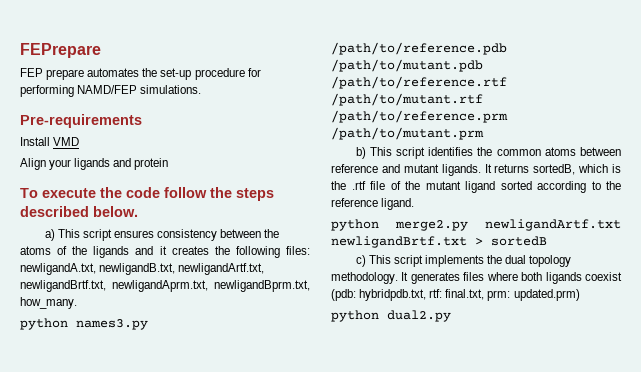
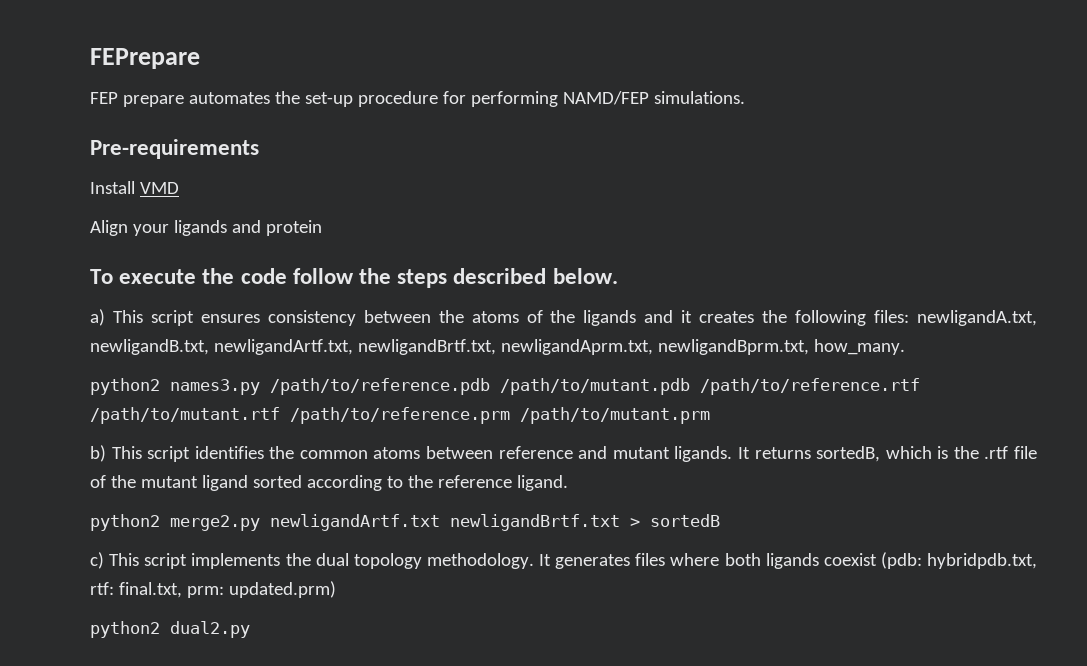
- python names3.py /path/to/reference.pdb /path/to/mutant.pdb /path/to/reference.rtf /path/to/mutant.rtf /path/to/reference.prm /path/to/mutant.prm
+ python2 names3.py /path/to/reference.pdb /path/to/mutant.pdb /path/to/reference.rtf /path/to/mutant.rtf /path/to/reference.prm /path/to/mutant.prm
- python merge2.py newligandArtf.txt newligandBrtf.txt > sortedB
+ python2 merge2.py newligandArtf.txt newligandBrtf.txt > sortedB
- python dual2.py
+ python2 dual2.py

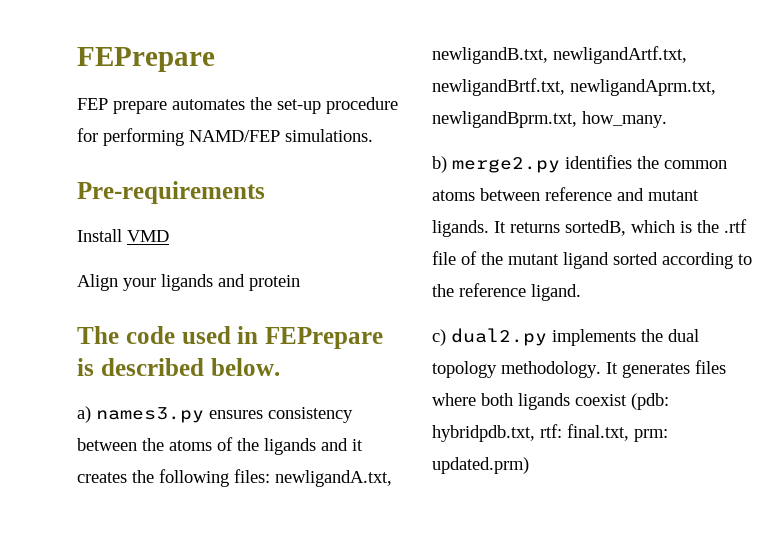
- To execute the code follow the steps described below.
+ The code used in FEPrepare is described below.
- a) This script ensures consistency between the atoms of the ligands and it creates the following files: newligandA.txt, newligandB.txt, newligandArtf.txt, newligandBrtf.txt, newligandAprm.txt, newligandBprm.txt, how_many.
+ a) names3.py ensures consistency between the atoms of the ligands and it creates the following files: newligandA.txt, newligandB.txt, newligandArtf.txt, newligandBrtf.txt, newligandAprm.txt, newligandBprm.txt, how_many.
- python2 names3.py /path/to/reference.pdb /path/to/mutant.pdb /path/to/reference.rtf /path/to/mutant.rtf /path/to/reference.prm /path/to/mutant.prm
- b) This script identifies the common atoms between reference and mutant ligands.
+ b) merge2.py identifies the common atoms between reference and mutant ligands.
- python2 merge2.py newligandArtf.txt newligandBrtf.txt > sortedB
- c) This script implements the dual topology methodology.
+ c) dual2.py implements the dual topology methodology.
- python2 dual2.py

